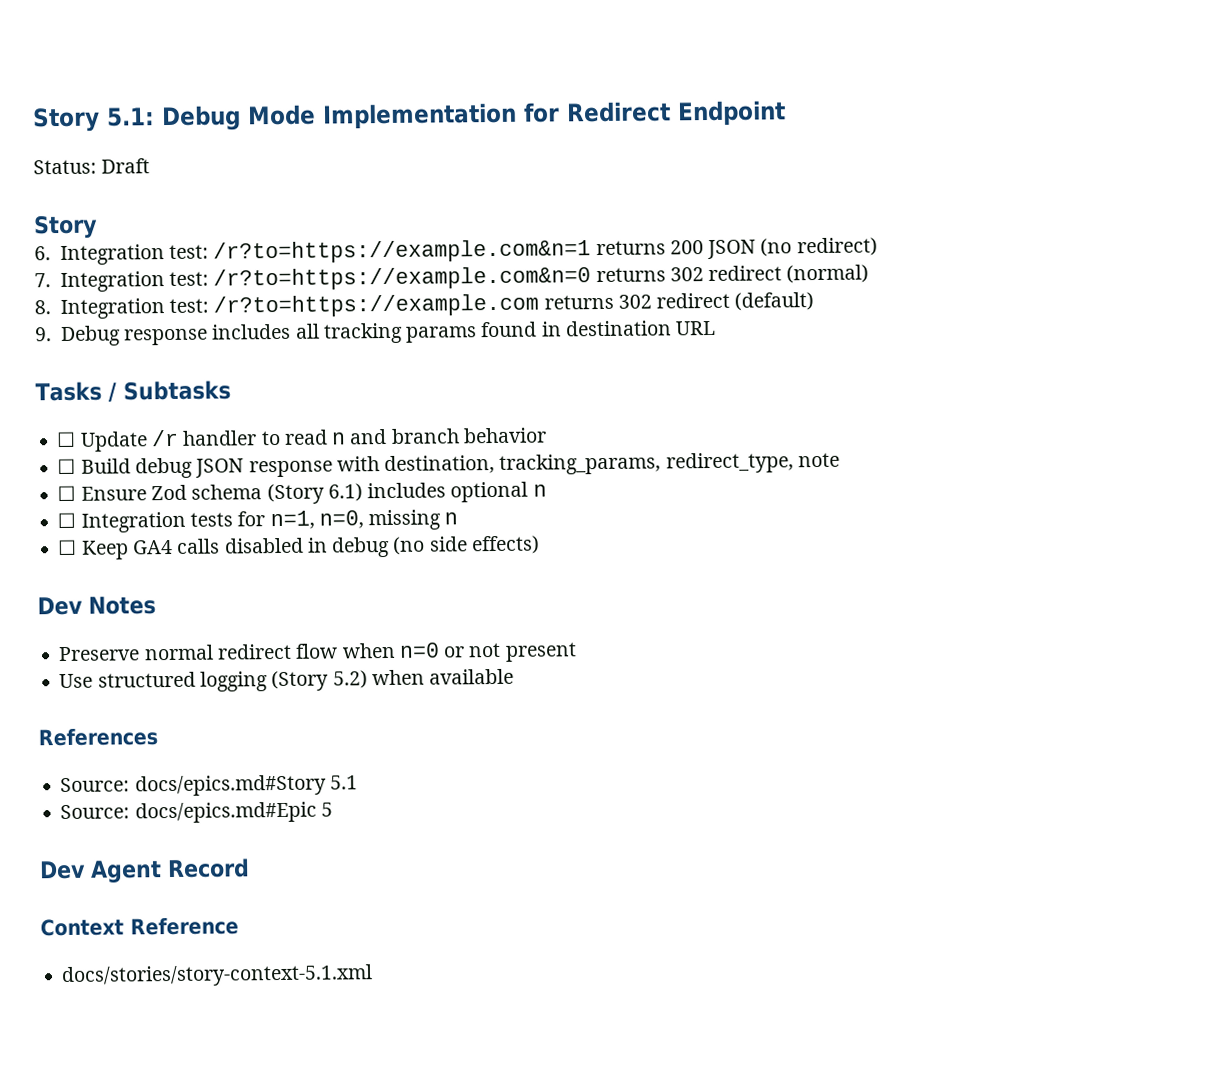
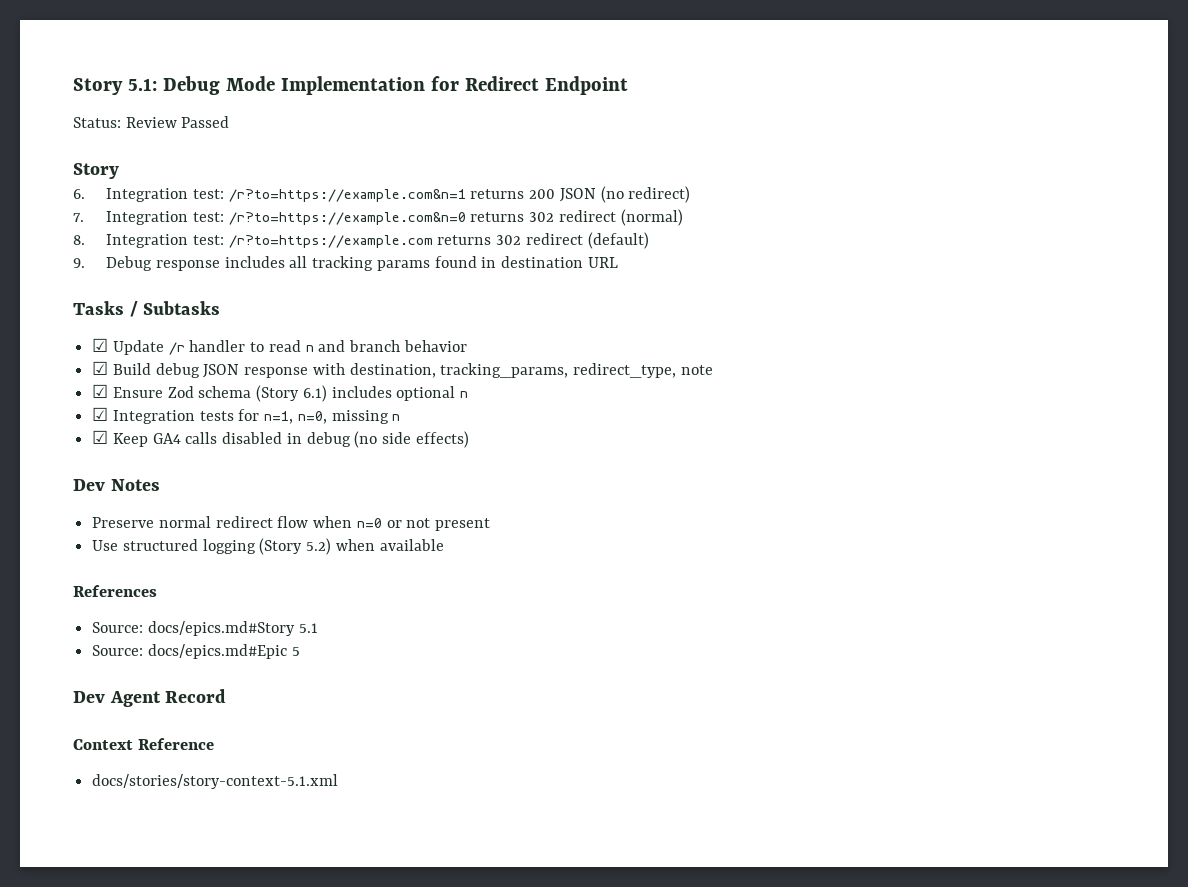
- Status: Draft
+ Status: Review Passed
- ☐ Update /r handler to read n and branch behavior
+ ☑ Update /r handler to read n and branch behavior
- ☐ Build debug JSON response with destination, tracking_params, redirect_type, note
+ ☑ Build debug JSON response with destination, tracking_params, redirect_type, note
- ☐ Ensure Zod schema (Story 6.1) includes optional n
+ ☑ Ensure Zod schema (Story 6.1) includes optional n
- ☐ Integration tests for n=1, n=0, missing n
+ ☑ Integration tests for n=1, n=0, missing n
- ☐ Keep GA4 calls disabled in debug (no side effects)
+ ☑ Keep GA4 calls disabled in debug (no side effects)

